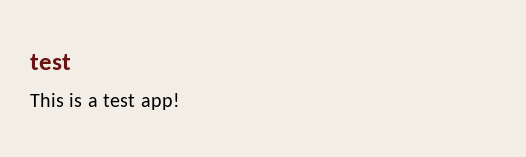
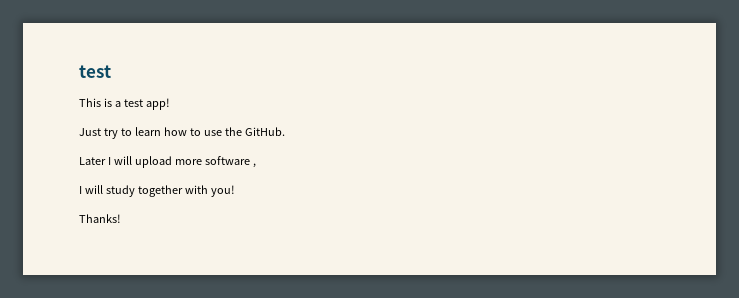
+ Just try to learn how to use the GitHub.
+ Later I will upload more software ,
+ I will study together with you!
+ Thanks!

